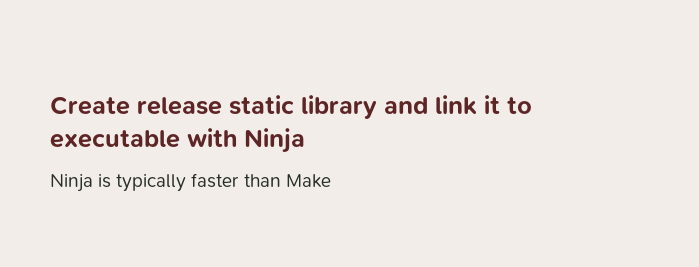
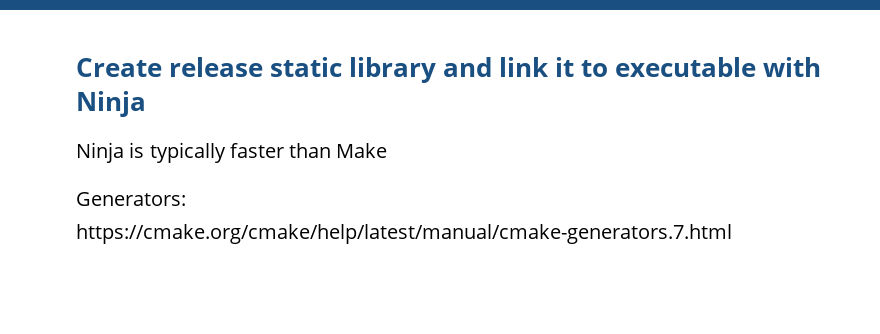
+ Generators: https://cmake.org/cmake/help/latest/manual/cmake-generators.7.html

